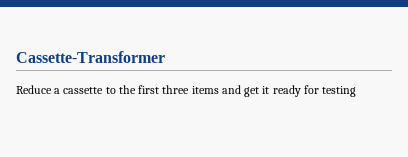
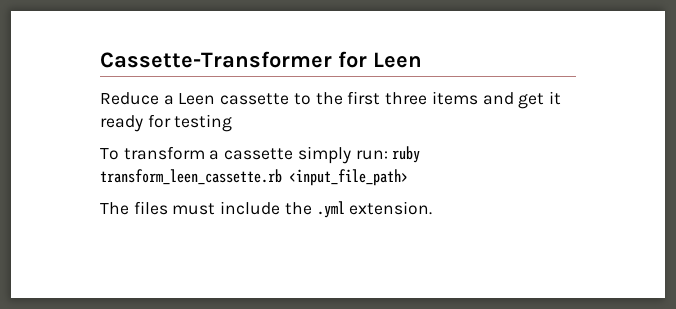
- Cassette-Transformer
+ Cassette-Transformer for Leen
- Reduce a cassette to the first three items and get it ready for testing
+ Reduce a Leen cassette to the first three items and get it ready for testing
+ To transform a cassette simply run: ruby transform_leen_cassette.rb <input_file_path>
+ The files must include the .yml extension.

